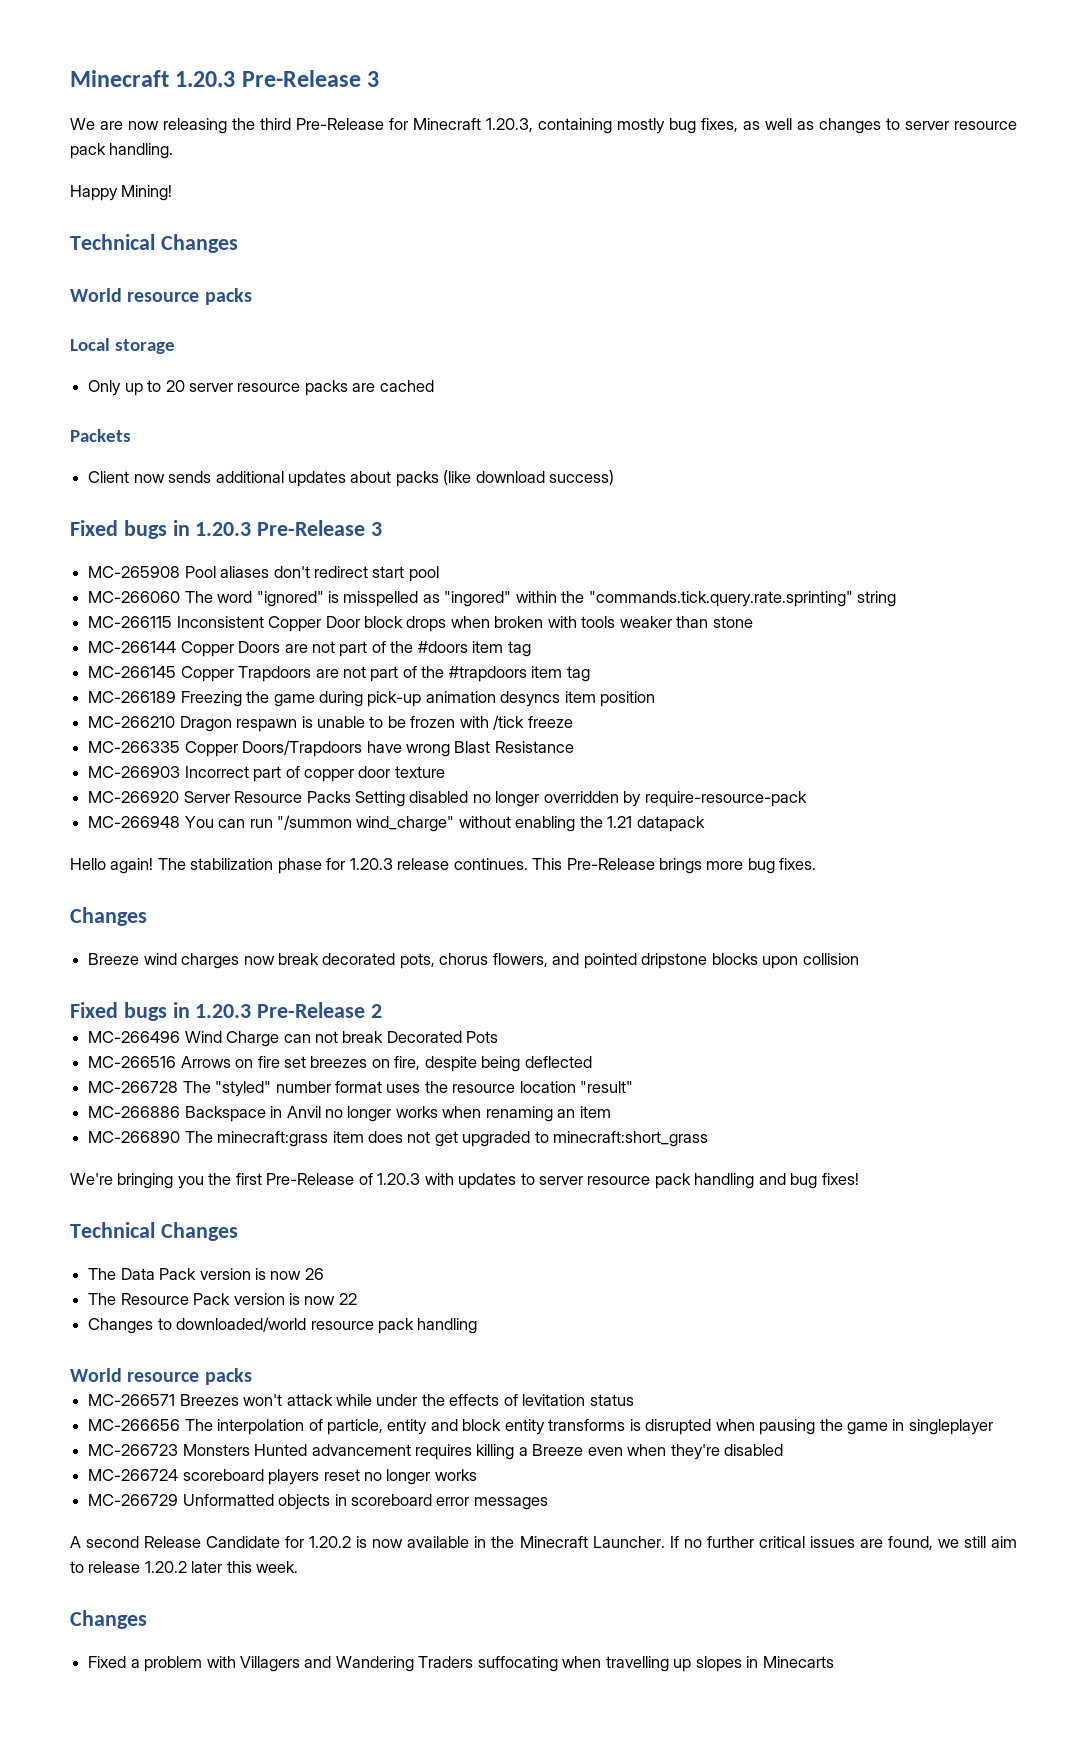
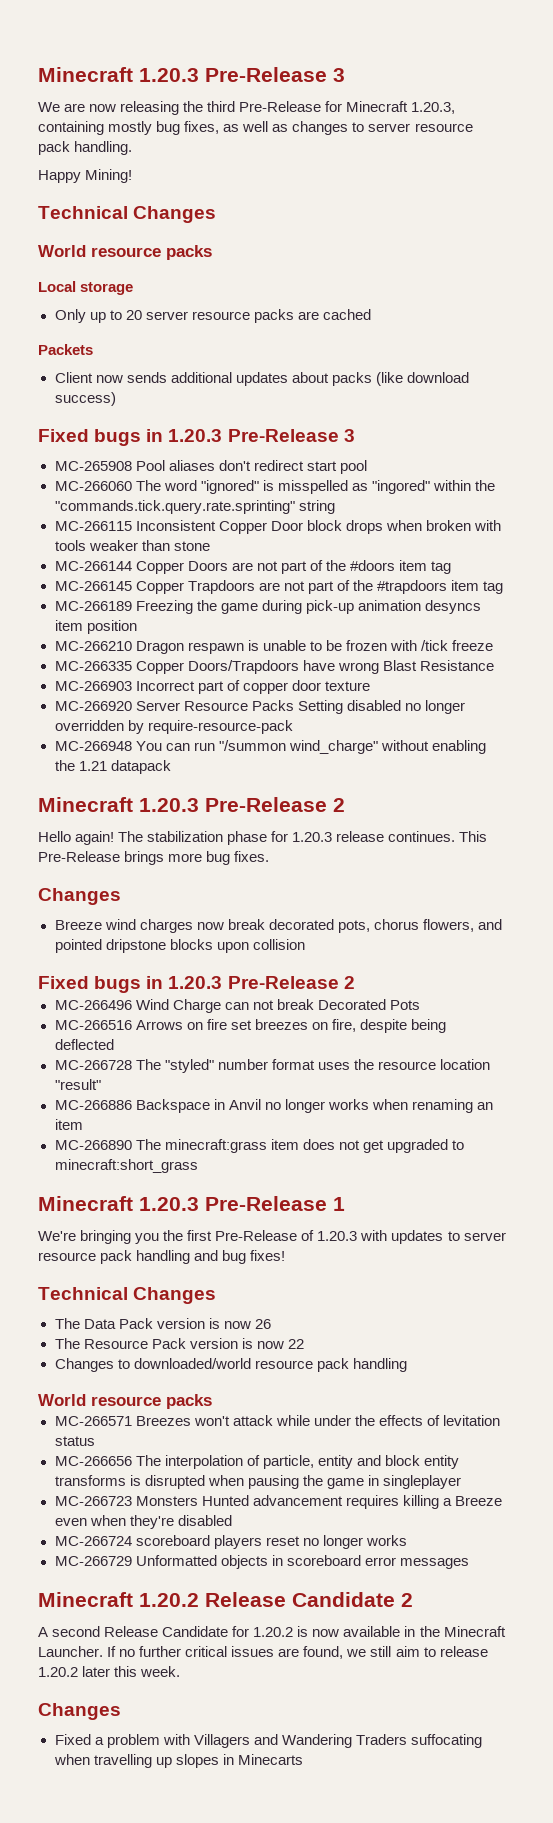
+ Minecraft 1.20.3 Pre-Release 2
+ Minecraft 1.20.3 Pre-Release 1
+ Minecraft 1.20.2 Release Candidate 2

